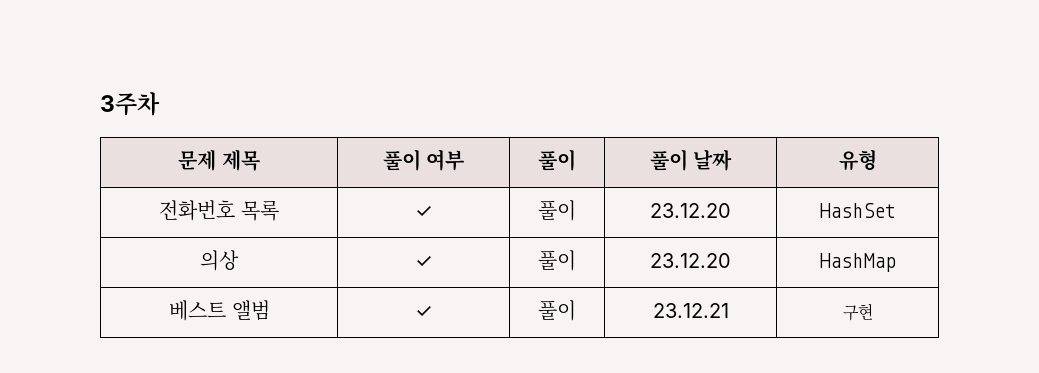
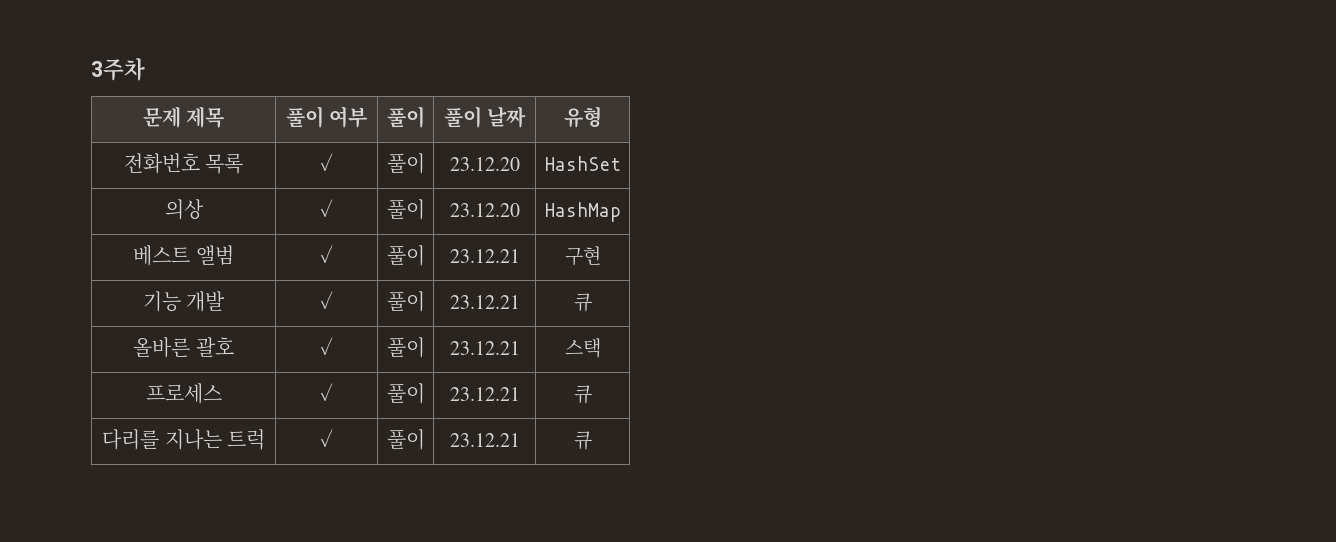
+ 기능 개발 | ✓ | 풀이 | 23.12.21 | 큐
+ 올바른 괄호 | ✓ | 풀이 | 23.12.21 | 스택
+ 프로세스 | ✓ | 풀이 | 23.12.21 | 큐
+ 다리를 지나는 트럭 | ✓ | 풀이 | 23.12.21 | 큐

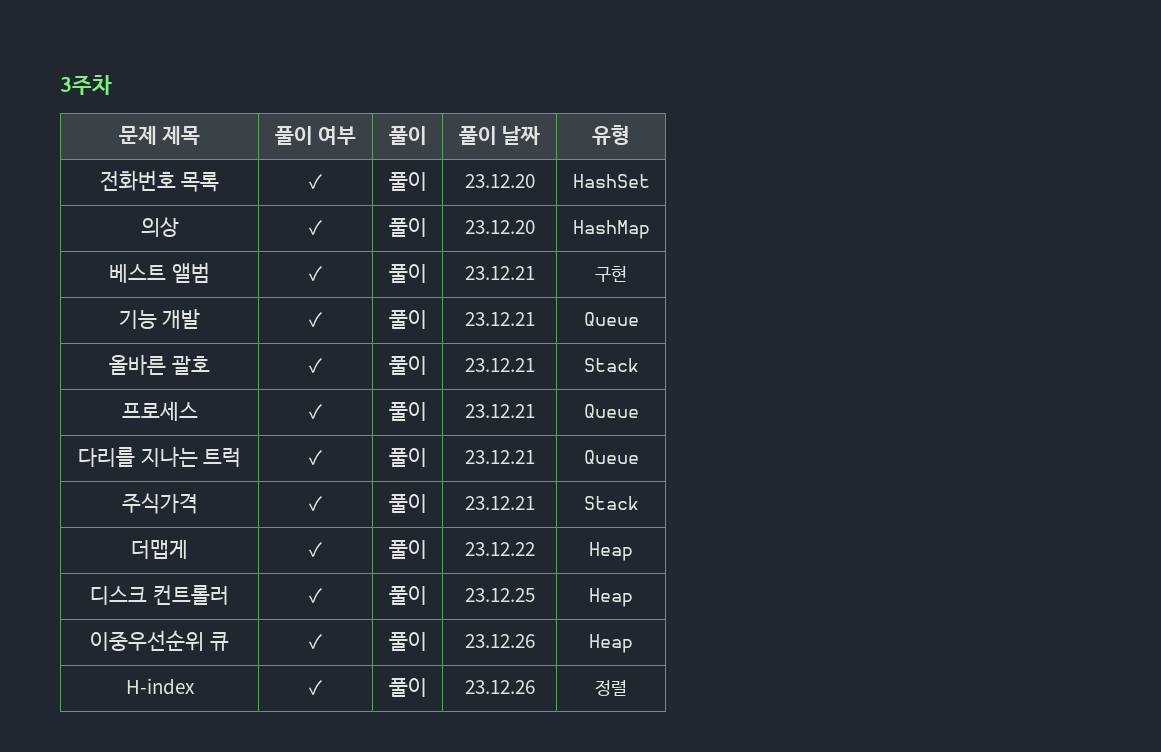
- 기능 개발 | ✓ | 풀이 | 23.12.21 | 큐
+ 기능 개발 | ✓ | 풀이 | 23.12.21 | Queue
- 올바른 괄호 | ✓ | 풀이 | 23.12.21 | 스택
+ 올바른 괄호 | ✓ | 풀이 | 23.12.21 | Stack
- 프로세스 | ✓ | 풀이 | 23.12.21 | 큐
+ 프로세스 | ✓ | 풀이 | 23.12.21 | Queue
- 다리를 지나는 트럭 | ✓ | 풀이 | 23.12.21 | 큐
+ 다리를 지나는 트럭 | ✓ | 풀이 | 23.12.21 | Queue
+ 주식가격 | ✓ | 풀이 | 23.12.21 | Stack
+ 더맵게 | ✓ | 풀이 | 23.12.22 | Heap
+ 디스크 컨트롤러 | ✓ | 풀이 | 23.12.25 | Heap
+ 이중우선순위 큐 | ✓ | 풀이 | 23.12.26 | Heap
+ H-index | ✓ | 풀이 | 23.12.26 | 정렬

